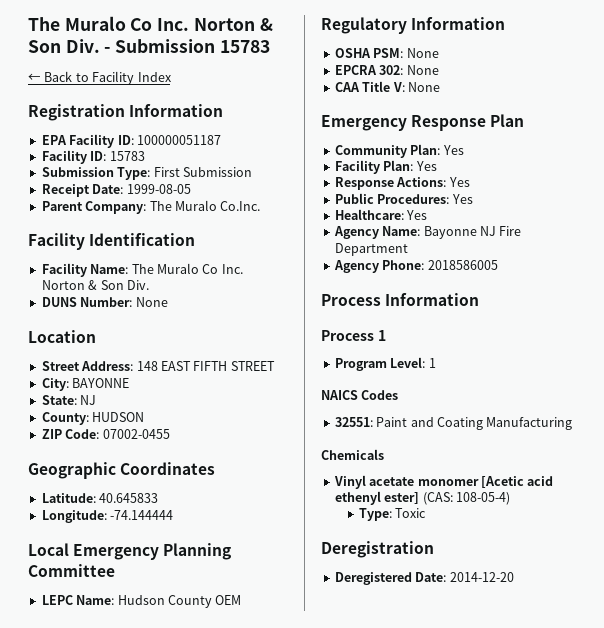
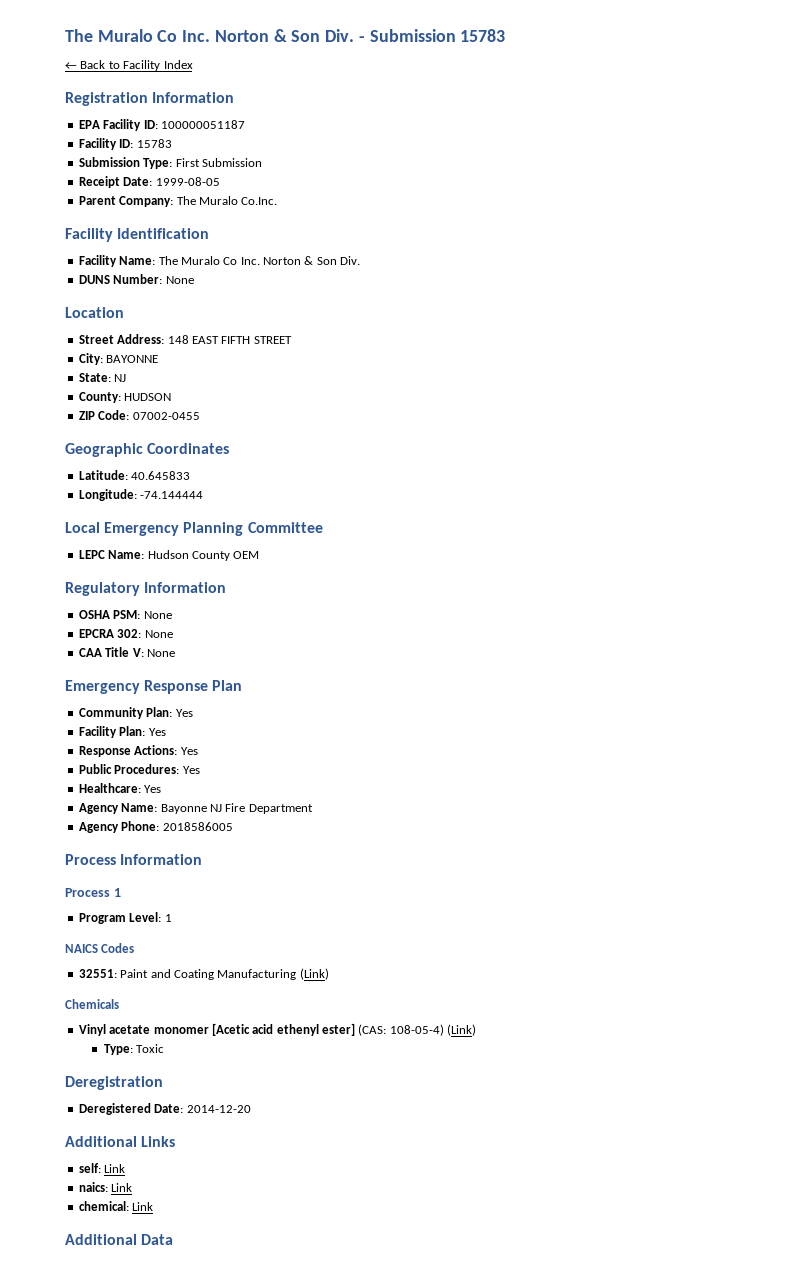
- 32551: Paint and Coating Manufacturing
+ 32551: Paint and Coating Manufacturing (Link)
- Vinyl acetate monomer [Acetic acid ethenyl ester] (CAS: 108-05-4)
+ Vinyl acetate monomer [Acetic acid ethenyl ester] (CAS: 108-05-4) (Link)
+ Additional Links
+ self: Link
+ naics: Link
+ chemical: Link
+ Additional Data

